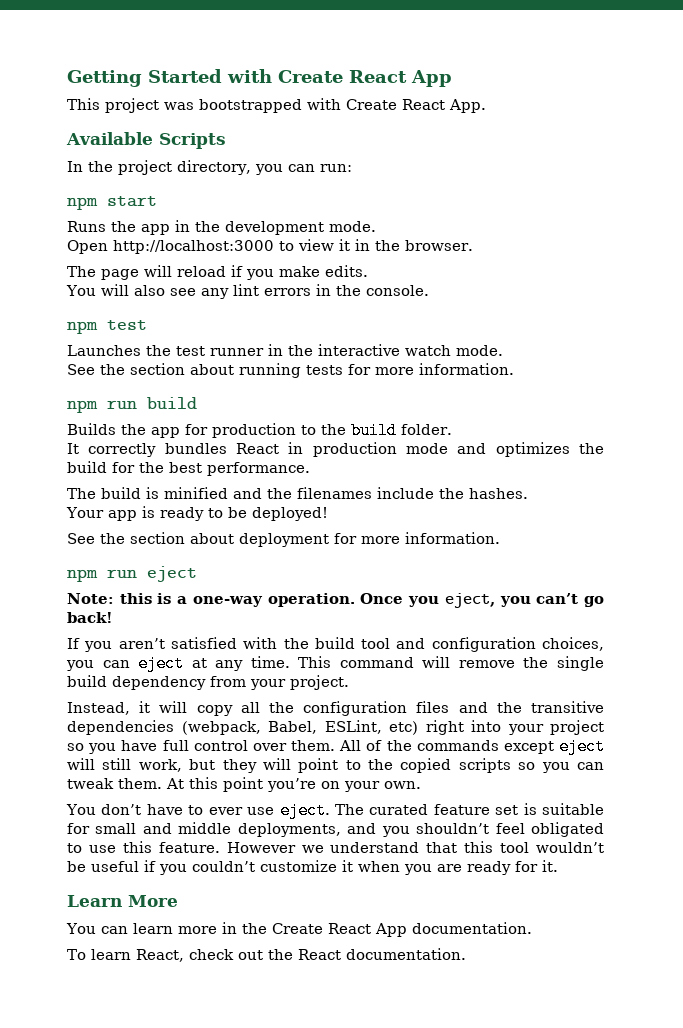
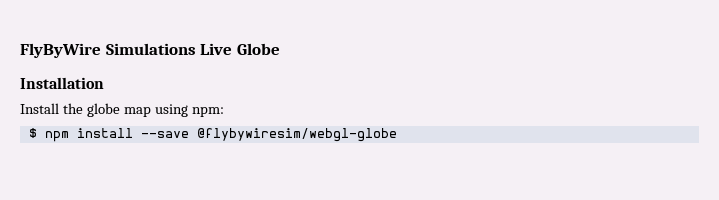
- Getting Started with Create React App
- This project was bootstrapped with Create React App.
- Available Scripts
- In the project directory, you can run:
- npm start
- Runs the app in the development mode.
- Open http://localhost:3000 to view it in the browser.
- The page will reload if you make edits.
- You will also see any lint errors in the console.
- npm test
- Launches the test runner in the interactive watch mode.
- See the section about running tests for more information.
- npm run build
- Builds the app for production to the build folder.
- It correctly bundles React in production mode and optimizes the build for the best performance.
- The build is minified and the filenames include the hashes.
- Your app is ready to be deployed!
- See the section about deployment for more information.
- npm run eject
- Note: this is a one-way operation. Once you eject, you can’t go back!
- If you aren’t satisfied with the build tool and configuration choices, you can eject at any time. This command will remove the single build dependency from your project.
- Instead, it will copy all the configuration files and the transitive dependencies (webpack, Babel, ESLint, etc) right into your project so you have full control over them. All of the commands except eject will still work, but they will point to the copied scripts so you can tweak them. At this point you’re on your own.
- You don’t have to ever use eject. The curated feature set is suitable for small and middle deployments, and you shouldn’t feel obligated to use this feature. However we understand that this tool wouldn’t be useful if you couldn’t customize it when you are ready for it.
- Learn More
- You can learn more in the Create React App documentation.
- To learn React, check out the React documentation.
+ FlyByWire Simulations Live Globe
+ Installation
+ Install the globe map using npm:
+ $ npm install --save @flybywiresim/webgl-globe

